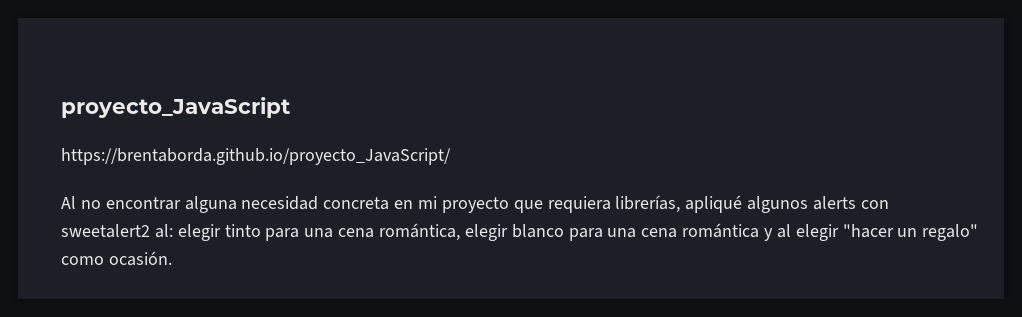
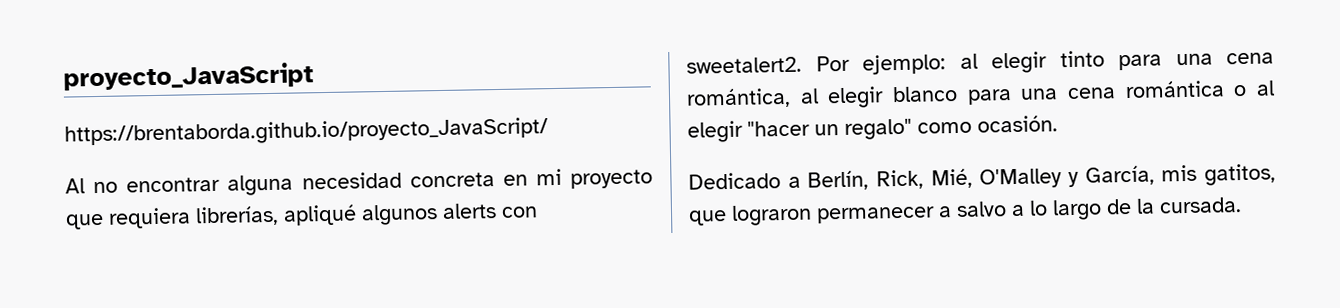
- Al no encontrar alguna necesidad concreta en mi proyecto que requiera librerías, apliqué algunos alerts con sweetalert2 al: elegir tinto para una cena romántica, elegir blanco para una cena romántica y al elegir "hacer un regalo" como ocasión.
+ Al no encontrar alguna necesidad concreta en mi proyecto que requiera librerías, apliqué algunos alerts con sweetalert2. Por ejemplo: al elegir tinto para una cena romántica, al elegir blanco para una cena romántica o al elegir "hacer un regalo" como ocasión.
+ Dedicado a Berlín, Rick, Mié, O'Malley y García, mis gatitos, que lograron permanecer a salvo a lo largo de la cursada.

